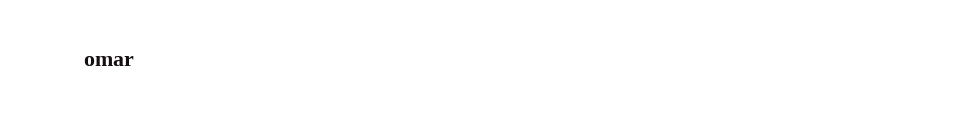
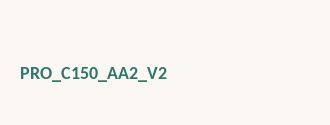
- omar
+ PRO_C150_AA2_V2

